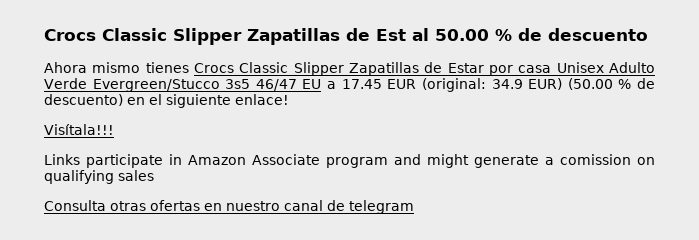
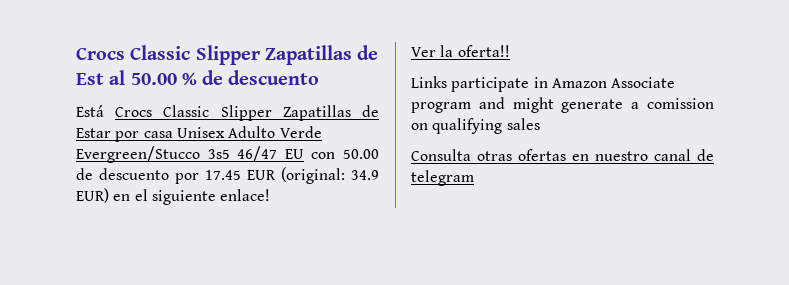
- Ahora mismo tienes Crocs Classic Slipper Zapatillas de Estar por casa Unisex Adulto Verde Evergreen/Stucco 3s5 46/47 EU a 17.45 EUR (original: 34.9 EUR) (50.00 % de descuento) en el siguiente enlace!
+ Está Crocs Classic Slipper Zapatillas de Estar por casa Unisex Adulto Verde Evergreen/Stucco 3s5 46/47 EU con 50.00 de descuento por 17.45 EUR (original: 34.9 EUR) en el siguiente enlace!
- Visítala!!!
+ Ver la oferta!!

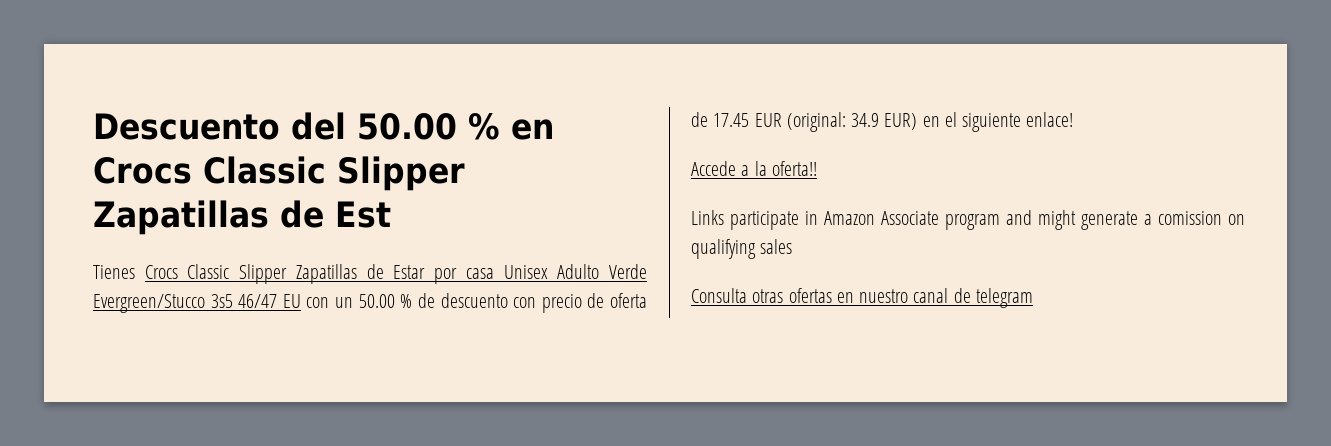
- Crocs Classic Slipper Zapatillas de Est al 50.00 % de descuento
- Está Crocs Classic Slipper Zapatillas de Estar por casa Unisex Adulto Verde Evergreen/Stucco 3s5 46/47 EU con 50.00 de descuento por 17.45 EUR (original: 34.9 EUR) en el siguiente enlace!
+ Descuento del 50.00 % en Crocs Classic Slipper Zapatillas de Est
+ Tienes Crocs Classic Slipper Zapatillas de Estar por casa Unisex Adulto Verde Evergreen/Stucco 3s5 46/47 EU con un 50.00 % de descuento con precio de oferta de 17.45 EUR (original: 34.9 EUR) en el siguiente enlace!
- Ver la oferta!!
+ Accede a la oferta!!

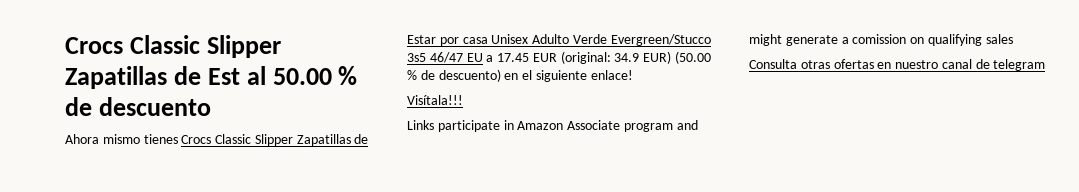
- Descuento del 50.00 % en Crocs Classic Slipper Zapatillas de Est
- Tienes Crocs Classic Slipper Zapatillas de Estar por casa Unisex Adulto Verde Evergreen/Stucco 3s5 46/47 EU con un 50.00 % de descuento con precio de oferta de 17.45 EUR (original: 34.9 EUR) en el siguiente enlace!
+ Crocs Classic Slipper Zapatillas de Est al 50.00 % de descuento
+ Ahora mismo tienes Crocs Classic Slipper Zapatillas de Estar por casa Unisex Adulto Verde Evergreen/Stucco 3s5 46/47 EU a 17.45 EUR (original: 34.9 EUR) (50.00 % de descuento) en el siguiente enlace!
- Accede a la oferta!!
+ Visítala!!!

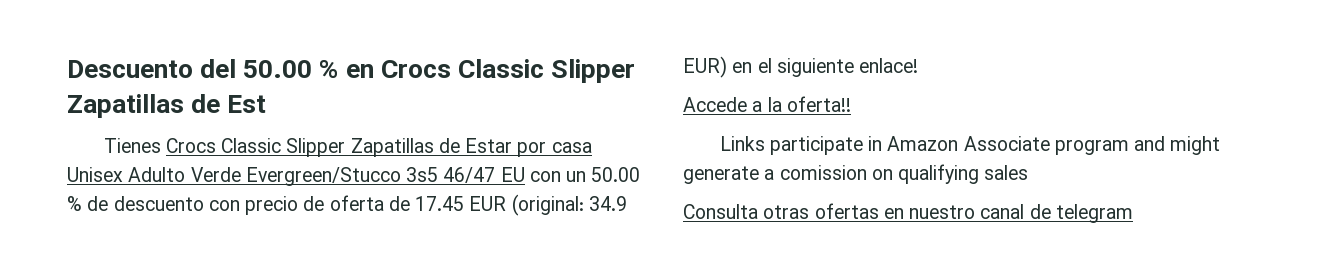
- Crocs Classic Slipper Zapatillas de Est al 50.00 % de descuento
- Ahora mismo tienes Crocs Classic Slipper Zapatillas de Estar por casa Unisex Adulto Verde Evergreen/Stucco 3s5 46/47 EU a 17.45 EUR (original: 34.9 EUR) (50.00 % de descuento) en el siguiente enlace!
+ Descuento del 50.00 % en Crocs Classic Slipper Zapatillas de Est
+ Tienes Crocs Classic Slipper Zapatillas de Estar por casa Unisex Adulto Verde Evergreen/Stucco 3s5 46/47 EU con un 50.00 % de descuento con precio de oferta de 17.45 EUR (original: 34.9 EUR) en el siguiente enlace!
- Visítala!!!
+ Accede a la oferta!!

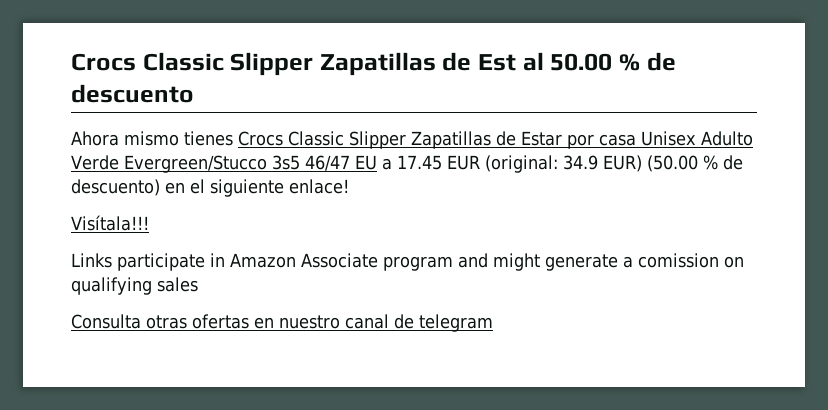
- Descuento del 50.00 % en Crocs Classic Slipper Zapatillas de Est
- Tienes Crocs Classic Slipper Zapatillas de Estar por casa Unisex Adulto Verde Evergreen/Stucco 3s5 46/47 EU con un 50.00 % de descuento con precio de oferta de 17.45 EUR (original: 34.9 EUR) en el siguiente enlace!
+ Crocs Classic Slipper Zapatillas de Est al 50.00 % de descuento
+ Ahora mismo tienes Crocs Classic Slipper Zapatillas de Estar por casa Unisex Adulto Verde Evergreen/Stucco 3s5 46/47 EU a 17.45 EUR (original: 34.9 EUR) (50.00 % de descuento) en el siguiente enlace!
- Accede a la oferta!!
+ Visítala!!!

